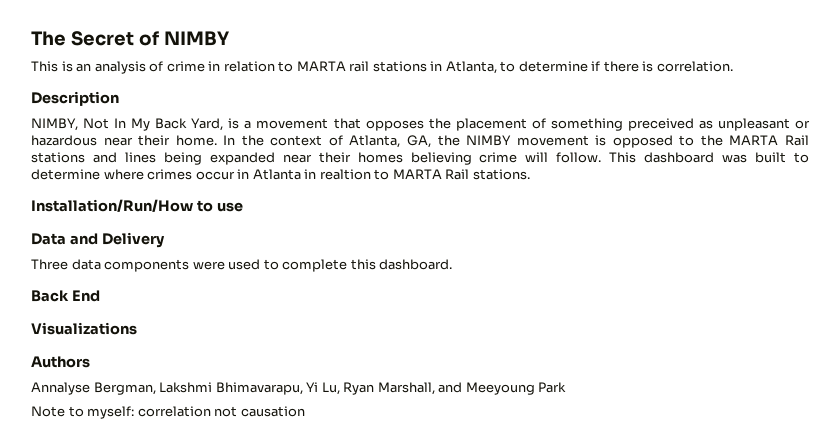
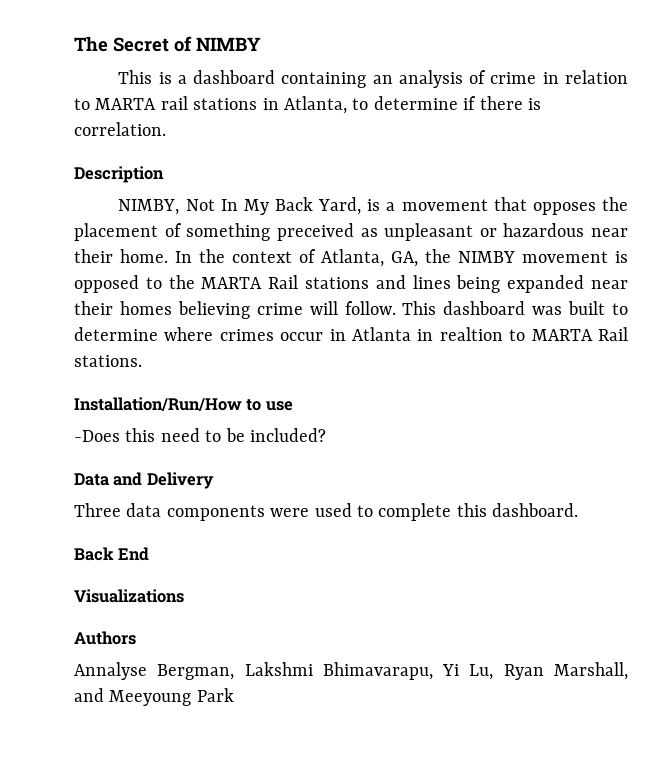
- This is an analysis of crime in relation to MARTA rail stations in Atlanta, to determine if there is correlation.
+ This is a dashboard containing an analysis of crime in relation to MARTA rail stations in Atlanta, to determine if there is correlation.
+ -Does this need to be included?
- Note to myself: correlation not causation

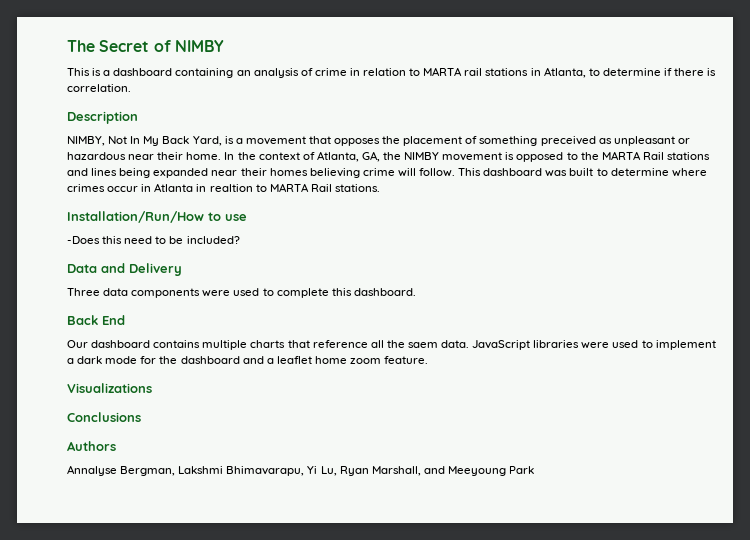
+ Our dashboard contains multiple charts that reference all the saem data. JavaScript libraries were used to implement a dark mode for the dashboard and a leaflet home zoom feature.
+ Conclusions

